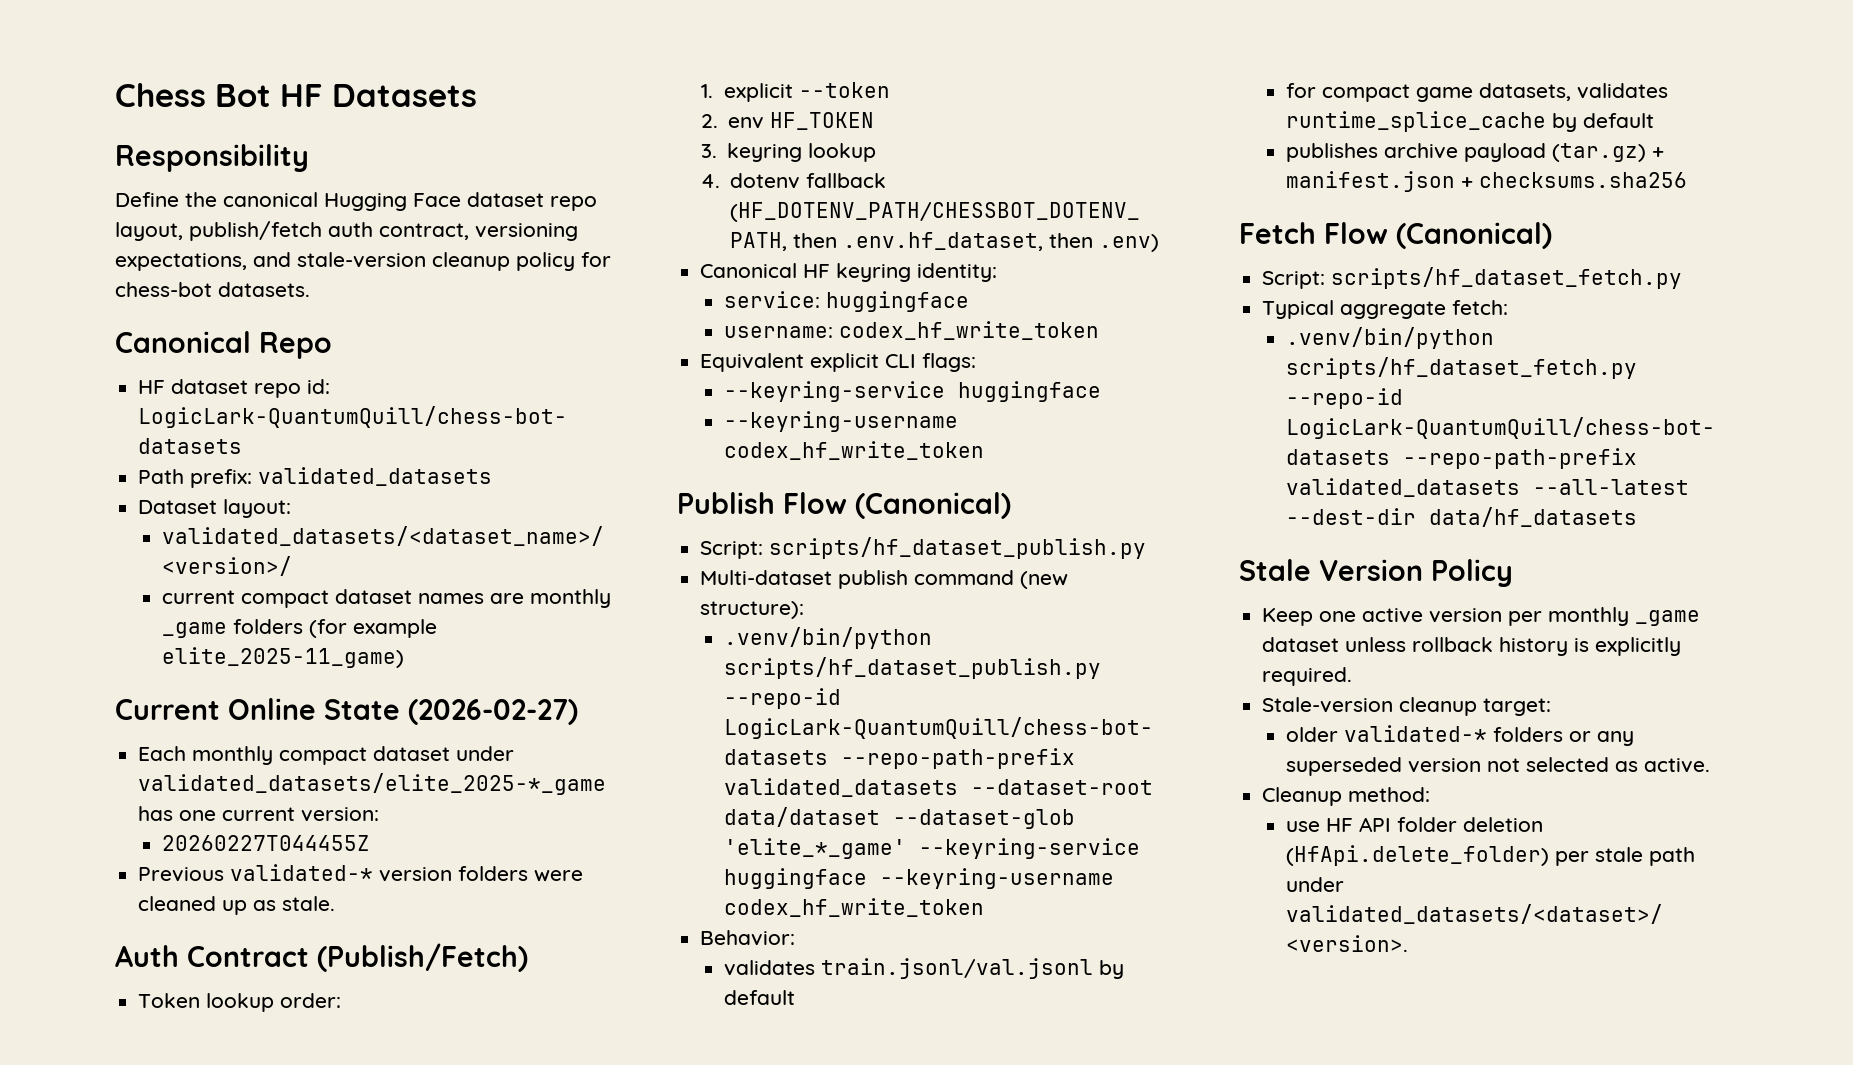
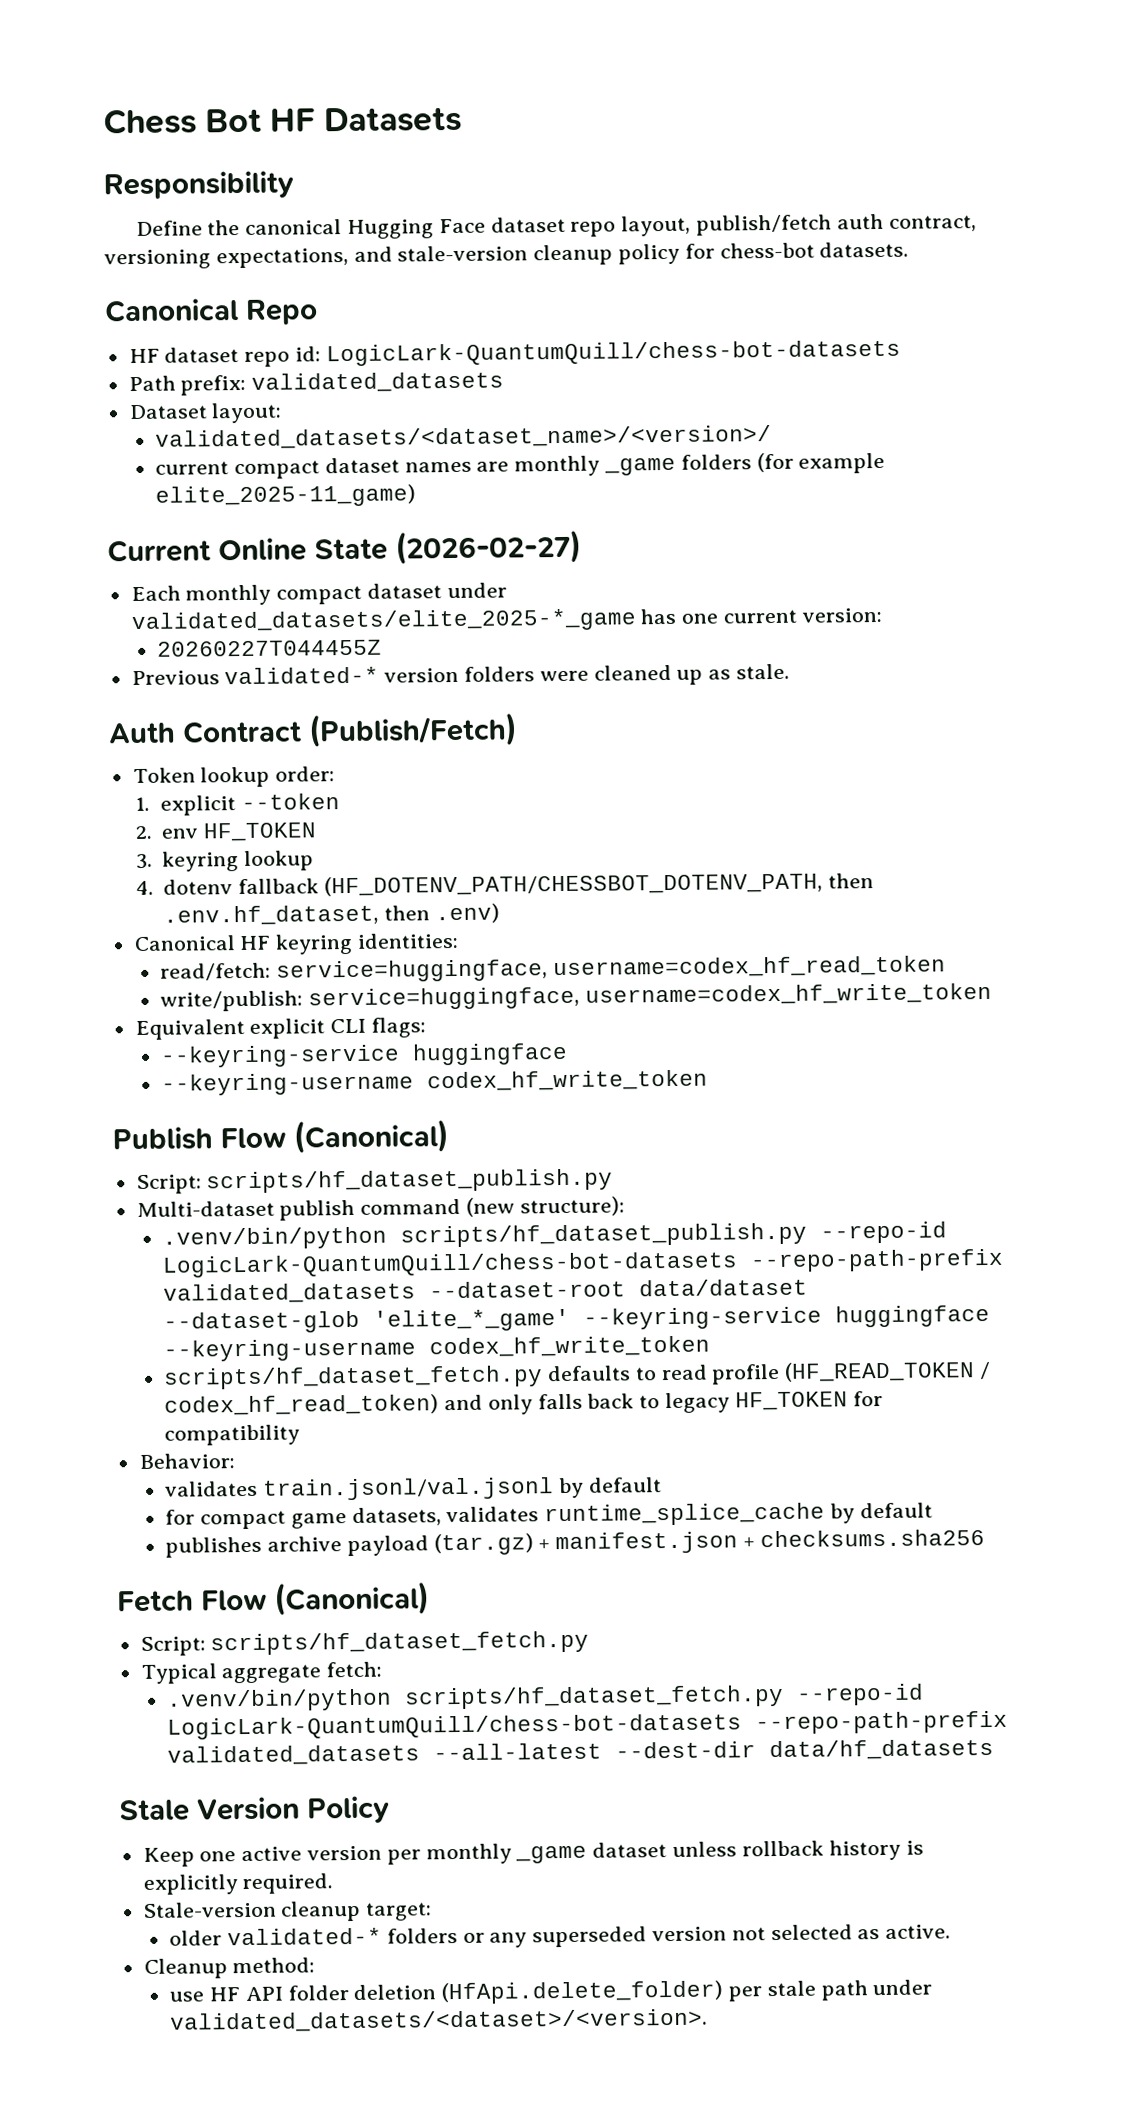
- Canonical HF keyring identity:
- service: huggingface
- username: codex_hf_write_token
+ Canonical HF keyring identities:
+ read/fetch: service=huggingface, username=codex_hf_read_token
+ write/publish: service=huggingface, username=codex_hf_write_token
+ scripts/hf_dataset_fetch.py defaults to read profile (HF_READ_TOKEN / codex_hf_read_token) and only falls back to legacy HF_TOKEN for compatibility

